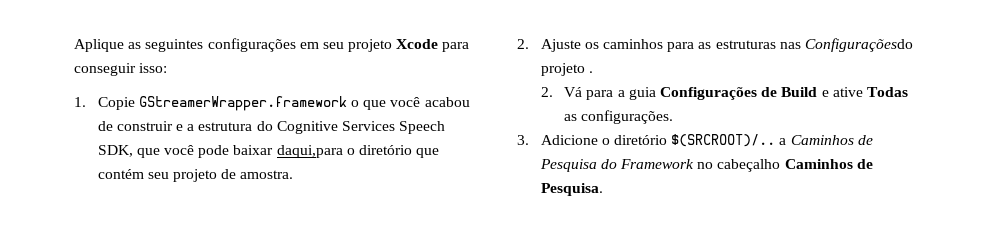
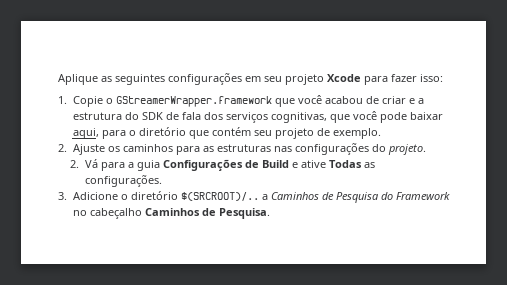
- Aplique as seguintes configurações em seu projeto Xcode para conseguir isso:
+ Aplique as seguintes configurações em seu projeto Xcode para fazer isso:
- 1. Copie GStreamerWrapper.framework o que você acabou de construir e a estrutura do Cognitive Services Speech SDK, que você pode baixar daqui,para o diretório que contém seu projeto de amostra.
+ 1. Copie o GStreamerWrapper.framework que você acabou de criar e a estrutura do SDK de fala dos serviços cognitivas, que você pode baixar aqui, para o diretório que contém seu projeto de exemplo.
- 2. Ajuste os caminhos para as estruturas nas Configuraçõesdo projeto .
+ 2. Ajuste os caminhos para as estruturas nas configurações do projeto.

